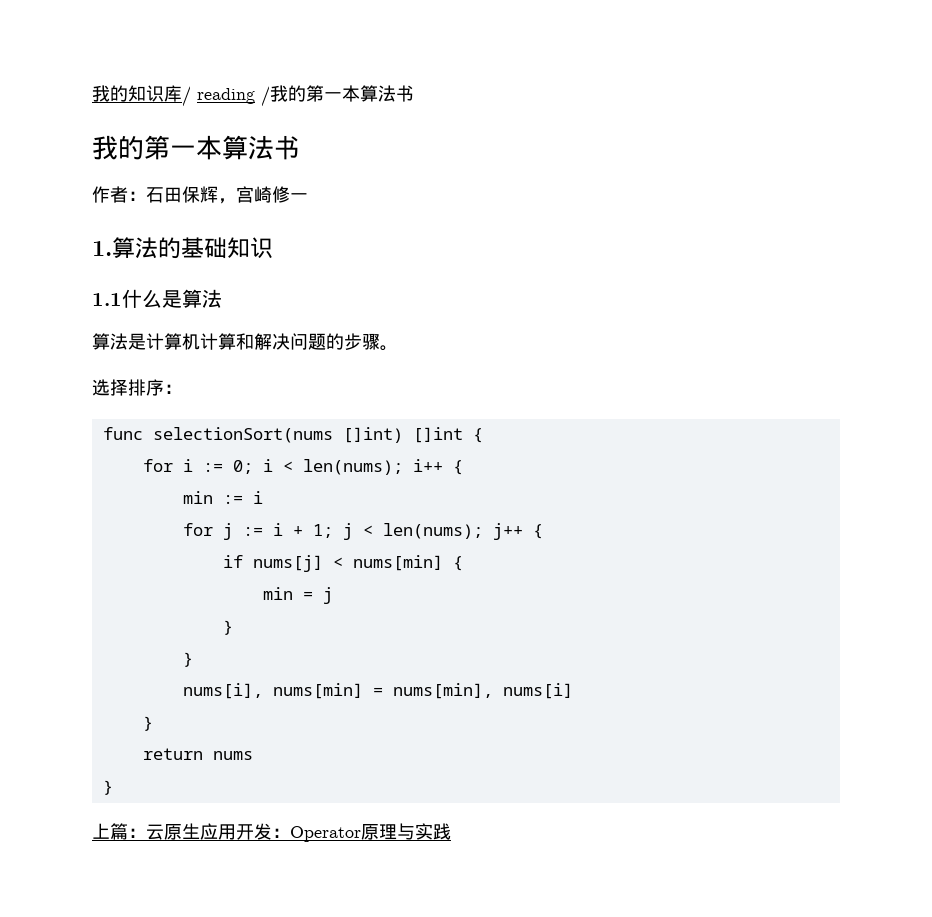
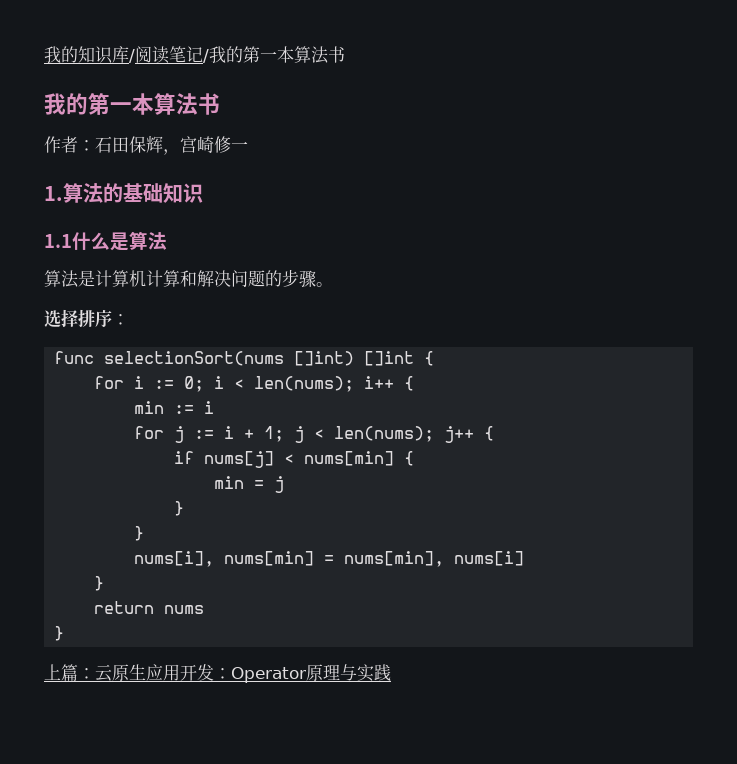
- 我的知识库/ reading /我的第一本算法书
+ 我的知识库/阅读笔记/我的第一本算法书

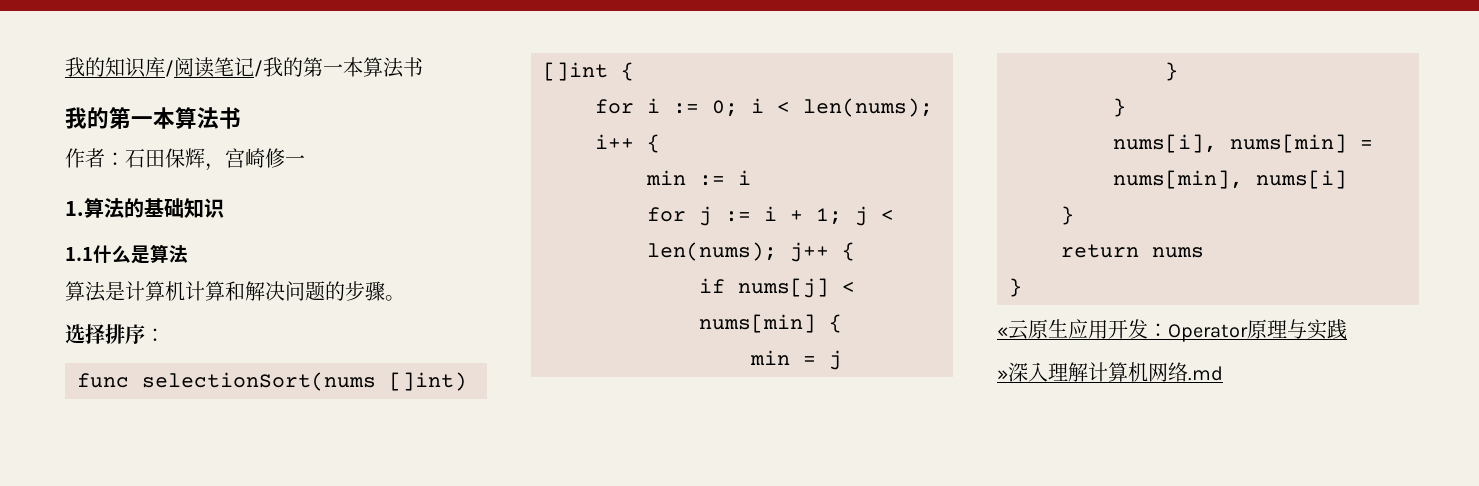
- 上篇：云原生应用开发：Operator原理与实践
+ «云原生应用开发：Operator原理与实践
+ »深入理解计算机网络.md

